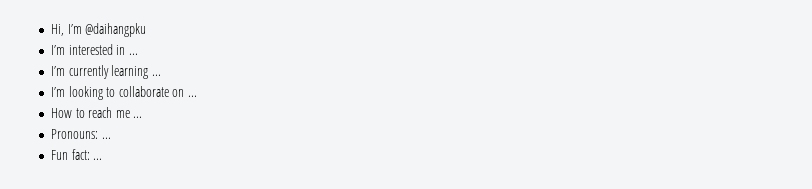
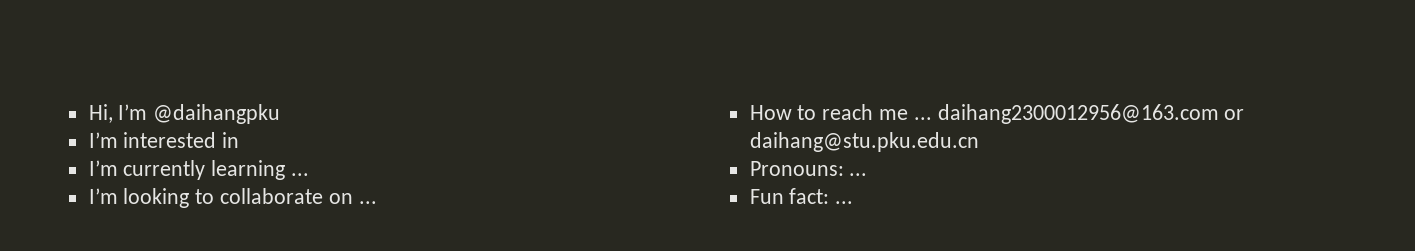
- I’m interested in ...
+ I’m interested in
- How to reach me ...
+ How to reach me ... daihang2300012956@163.com or daihang@stu.pku.edu.cn

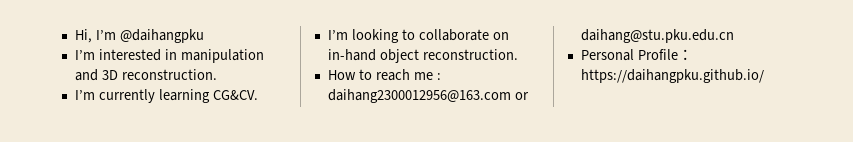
- I’m interested in
+ I’m interested in manipulation and 3D reconstruction.
- I’m currently learning ...
+ I’m currently learning CG&CV.
- I’m looking to collaborate on ...
+ I’m looking to collaborate on in-hand object reconstruction.
- How to reach me ... daihang2300012956@163.com or daihang@stu.pku.edu.cn
+ How to reach me : daihang2300012956@163.com or daihang@stu.pku.edu.cn
- Pronouns: ...
- Fun fact: ...
+ Personal Profile：https://daihangpku.github.io/

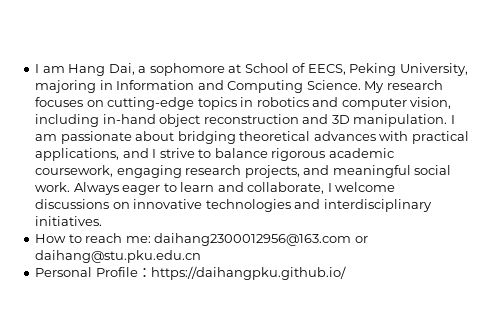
- Hi, I’m @daihangpku
- I’m interested in manipulation and 3D reconstruction.
- I’m currently learning CG&CV.
- I’m looking to collaborate on in-hand object reconstruction.
+ I am Hang Dai, a sophomore at School of EECS, Peking University, majoring in Information and Computing Science. My research focuses on cutting-edge topics in robotics and computer vision, including in-hand object reconstruction and 3D manipulation. I am passionate about bridging theoretical advances with practical applications, and I strive to balance rigorous academic coursework, engaging research projects, and meaningful social work. Always eager to learn and collaborate, I welcome discussions on innovative technologies and interdisciplinary initiatives.
- How to reach me : daihang2300012956@163.com or daihang@stu.pku.edu.cn
+ How to reach me: daihang2300012956@163.com or daihang@stu.pku.edu.cn

